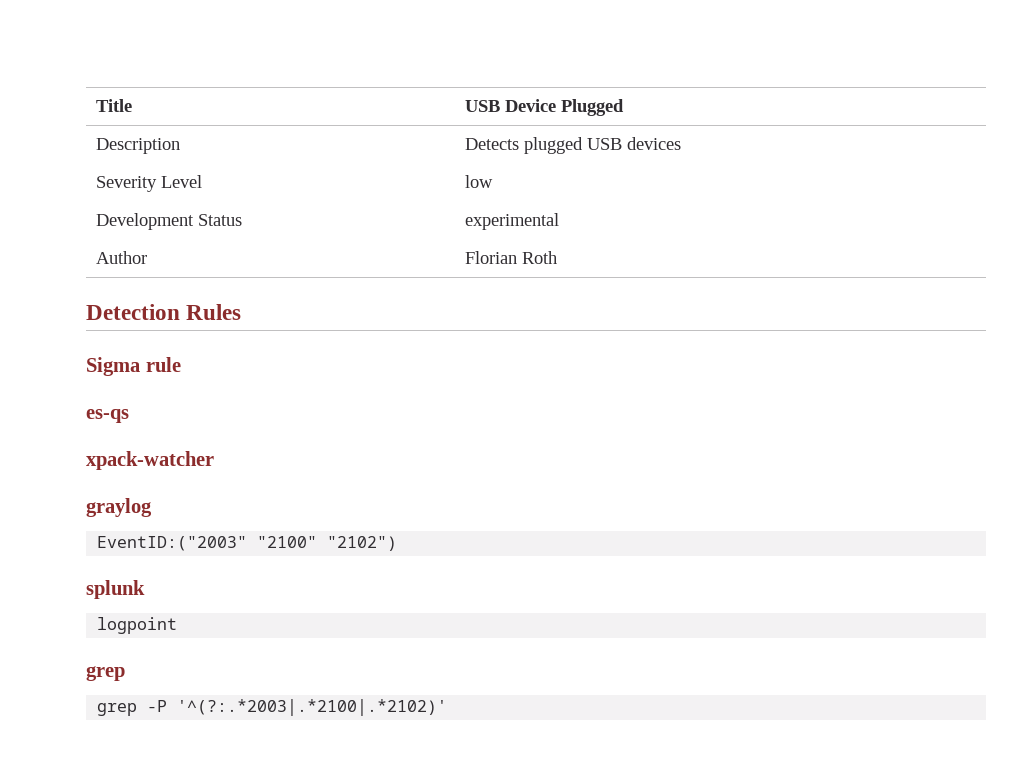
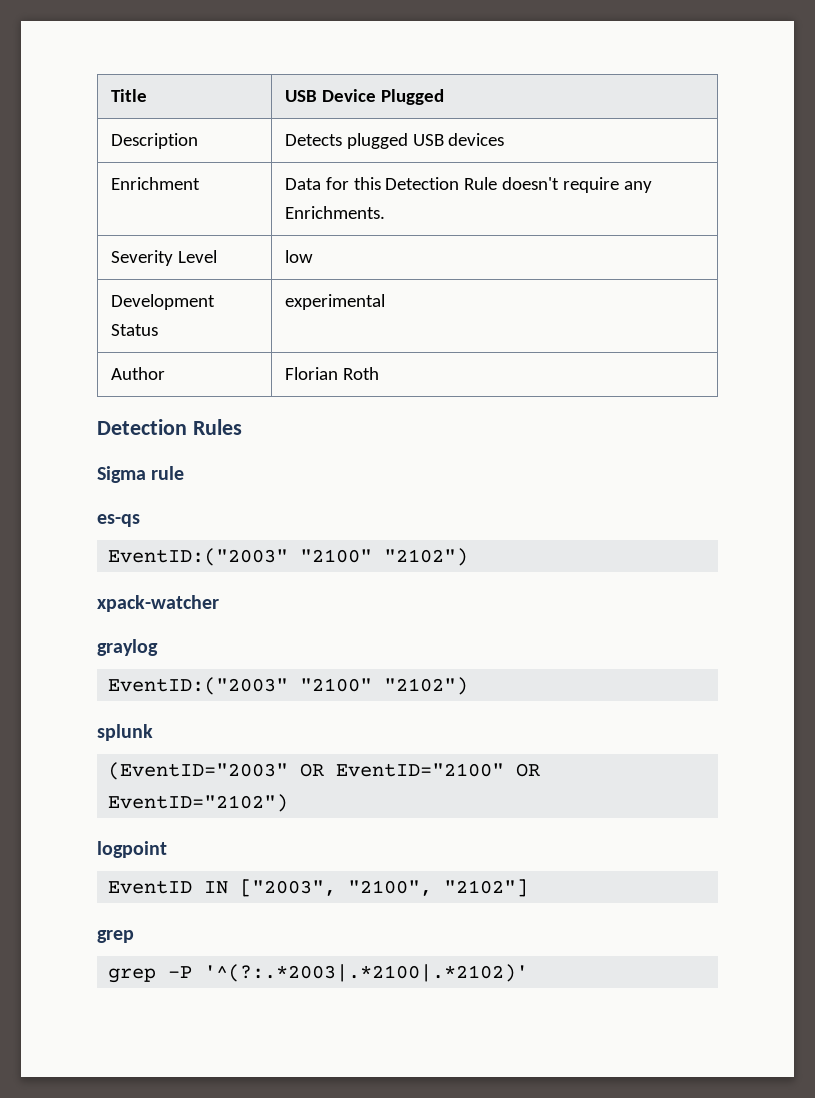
+ Enrichment | Data for this Detection Rule doesn't require any Enrichments.
  es-qs
+ EventID:("2003" "2100" "2102")
+ (EventID="2003" OR EventID="2100" OR EventID="2102")
  logpoint
+ EventID IN ["2003", "2100", "2102"]

